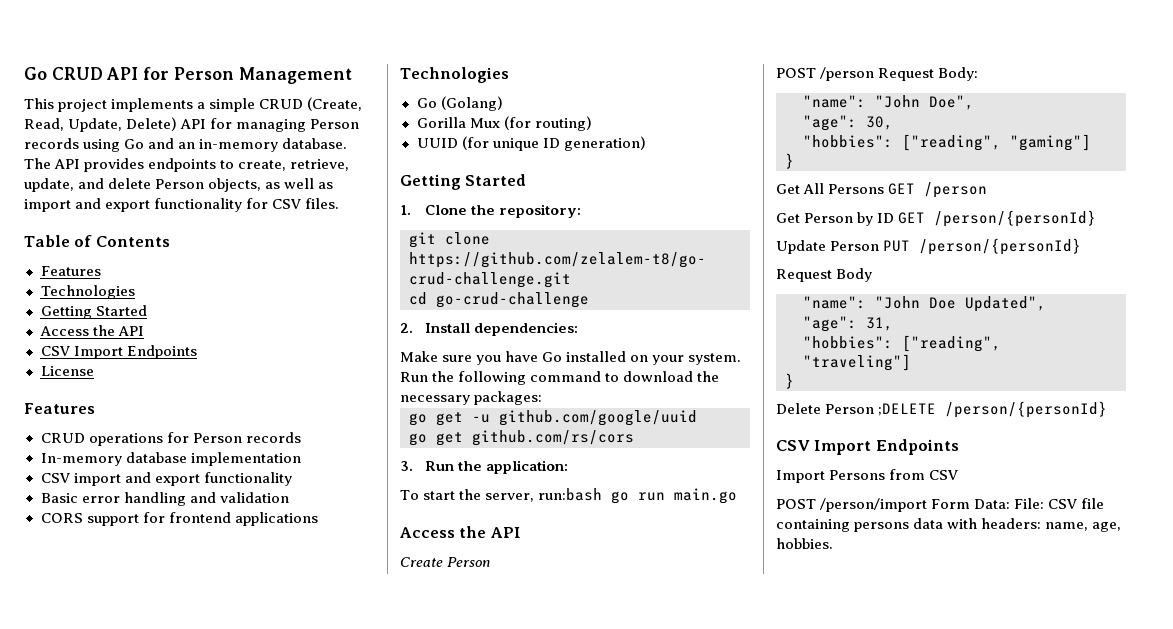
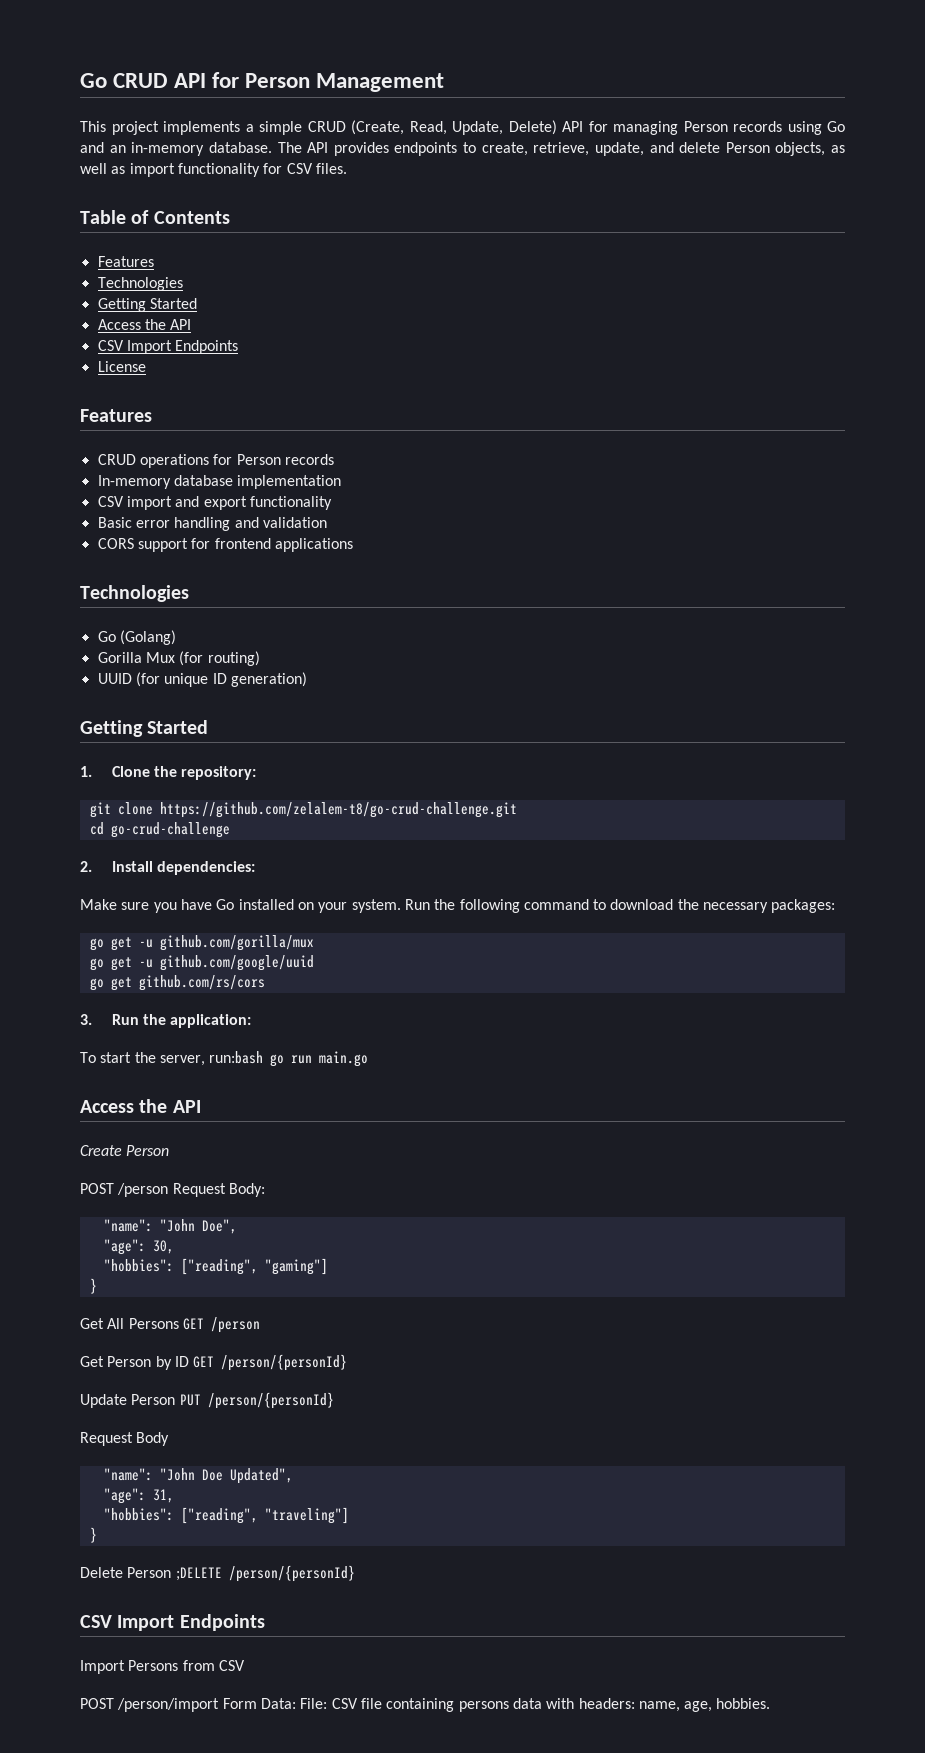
- The API provides endpoints to create, retrieve, update, and delete Person objects, as well as import and export functionality for CSV files.
+ The API provides endpoints to create, retrieve, update, and delete Person objects, as well as import functionality for CSV files.
+ go get -u github.com/gorilla/mux

